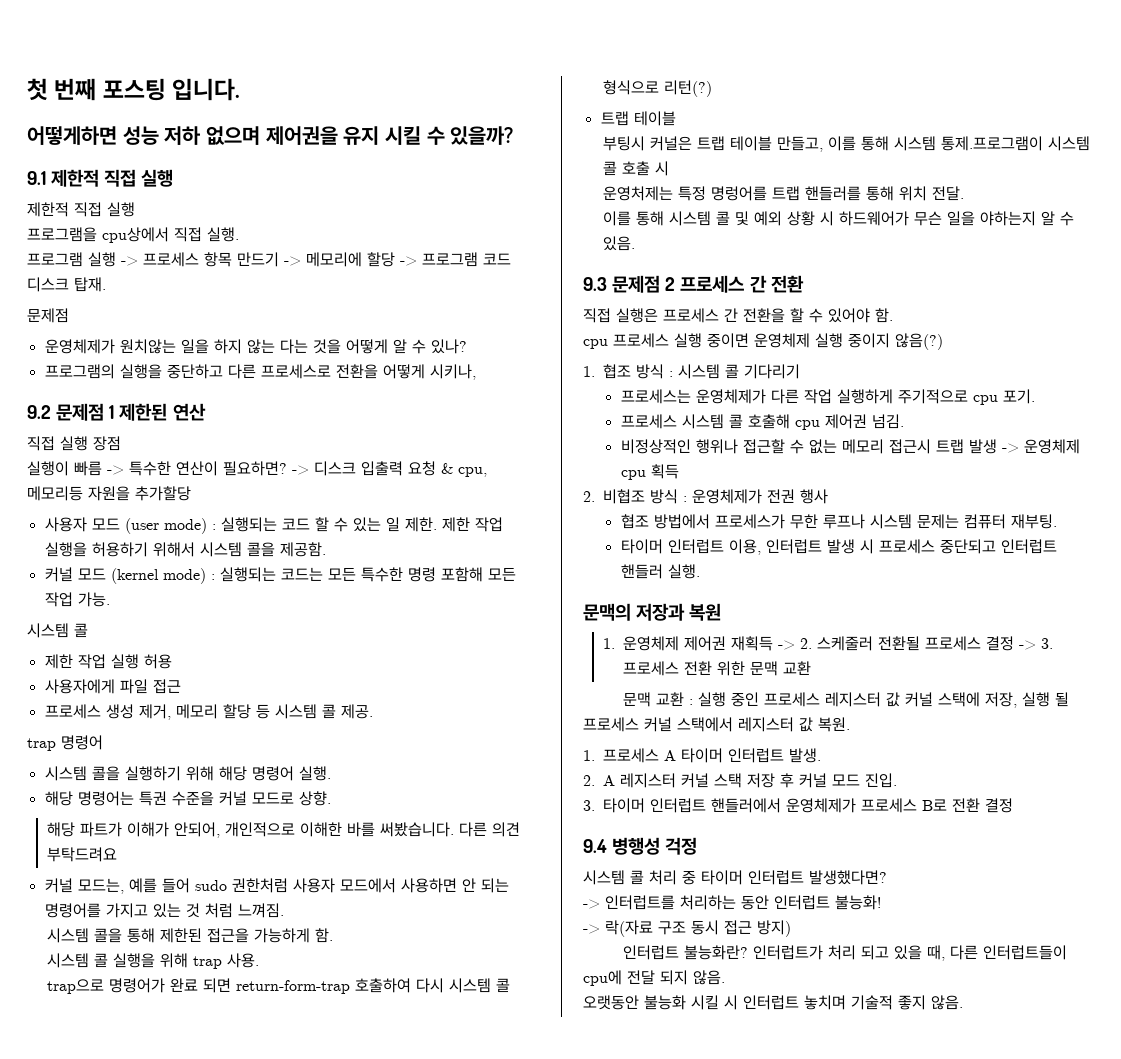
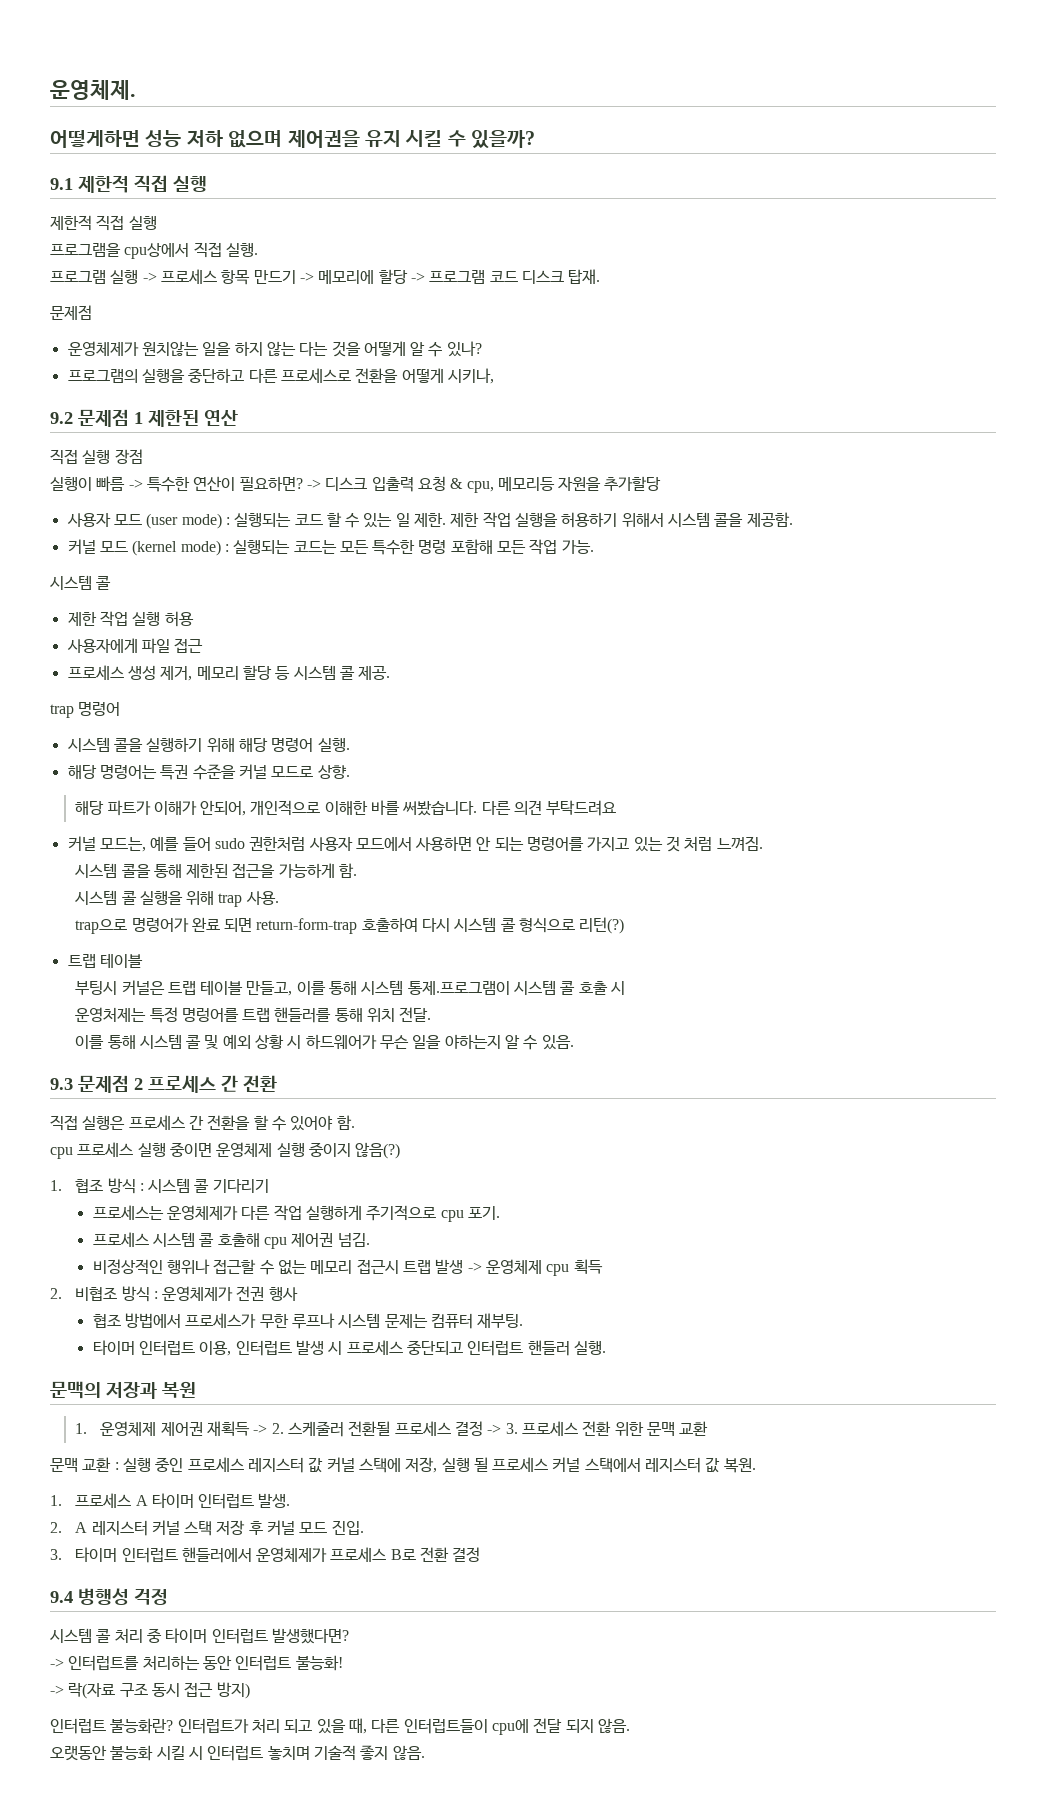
- 첫 번째 포스팅 입니다.
+ 운영체제.

